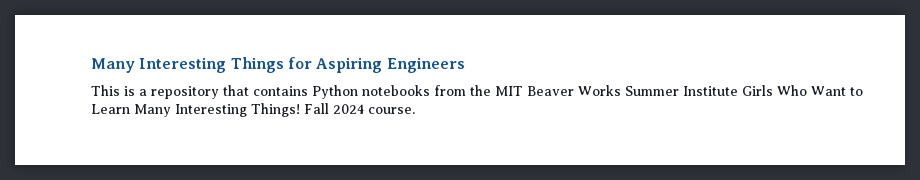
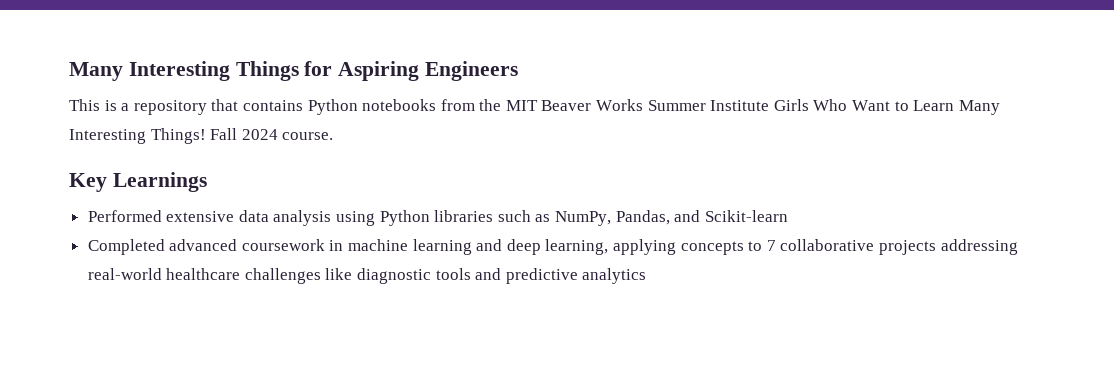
+ Key Learnings
+ Performed extensive data analysis using Python libraries such as NumPy, Pandas, and Scikit-learn
+ Completed advanced coursework in machine learning and deep learning, applying concepts to 7 collaborative projects addressing real-world healthcare challenges like diagnostic tools and predictive analytics

